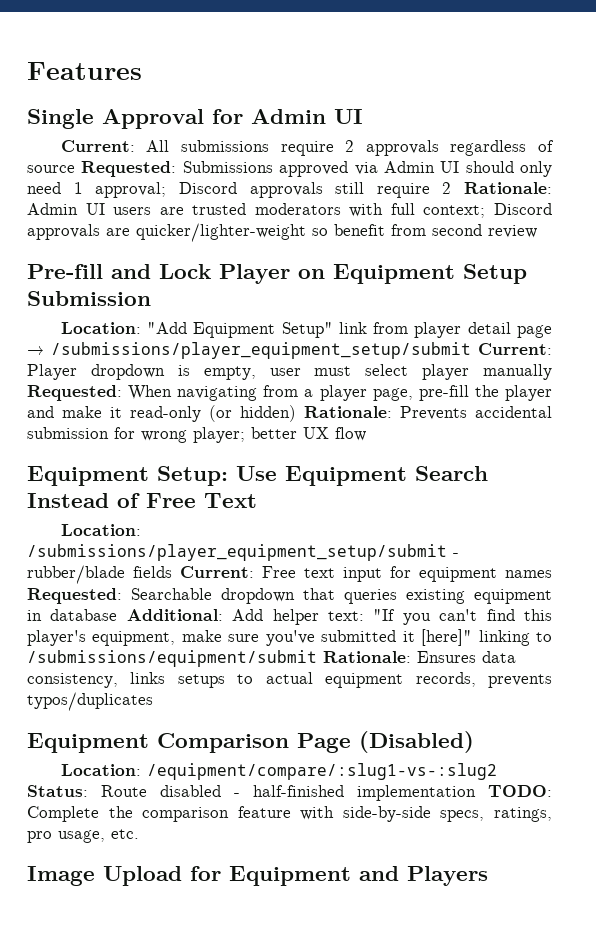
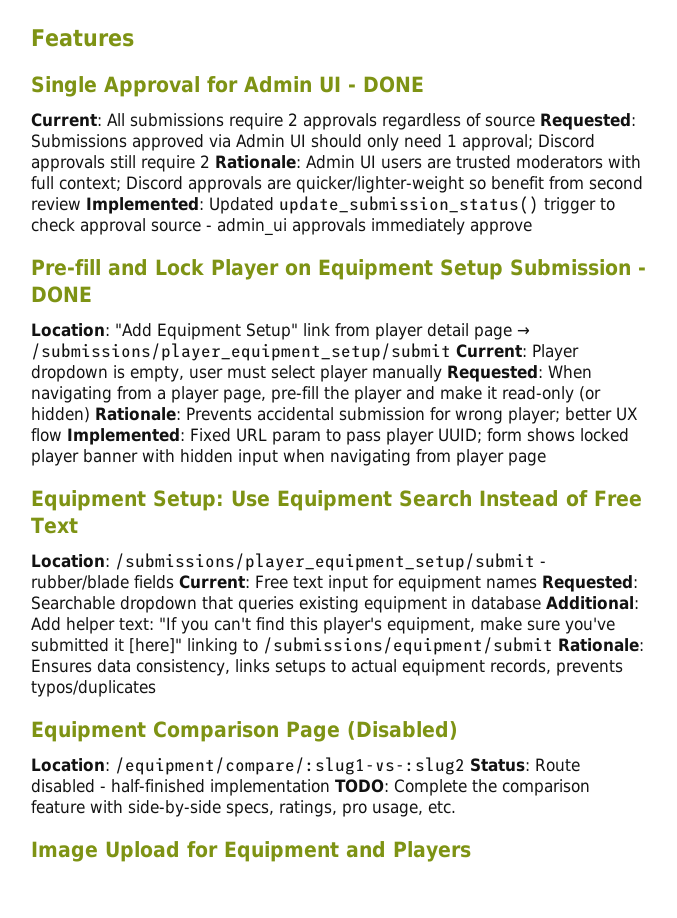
- Single Approval for Admin UI
+ Single Approval for Admin UI - DONE
- Current: All submissions require 2 approvals regardless of source Requested: Submissions approved via Admin UI should only need 1 approval; Discord approvals still require 2 Rationale: Admin UI users are trusted moderators with full context; Discord approvals are quicker/lighter-weight so benefit from second review
+ Current: All submissions require 2 approvals regardless of source Requested: Submissions approved via Admin UI should only need 1 approval; Discord approvals still require 2 Rationale: Admin UI users are trusted moderators with full context; Discord approvals are quicker/lighter-weight so benefit from second review Implemented: Updated update_submission_status() trigger to check approval source - admin_ui approvals immediately approve
- Pre-fill and Lock Player on Equipment Setup Submission
+ Pre-fill and Lock Player on Equipment Setup Submission - DONE
- Location: "Add Equipment Setup" link from player detail page → /submissions/player_equipment_setup/submit Current: Player dropdown is empty, user must select player manually Requested: When navigating from a player page, pre-fill the player and make it read-only (or hidden) Rationale: Prevents accidental submission for wrong player; better UX flow
+ Location: "Add Equipment Setup" link from player detail page → /submissions/player_equipment_setup/submit Current: Player dropdown is empty, user must select player manually Requested: When navigating from a player page, pre-fill the player and make it read-only (or hidden) Rationale: Prevents accidental submission for wrong player; better UX flow Implemented: Fixed URL param to pass player UUID; form shows locked player banner with hidden input when navigating from player page

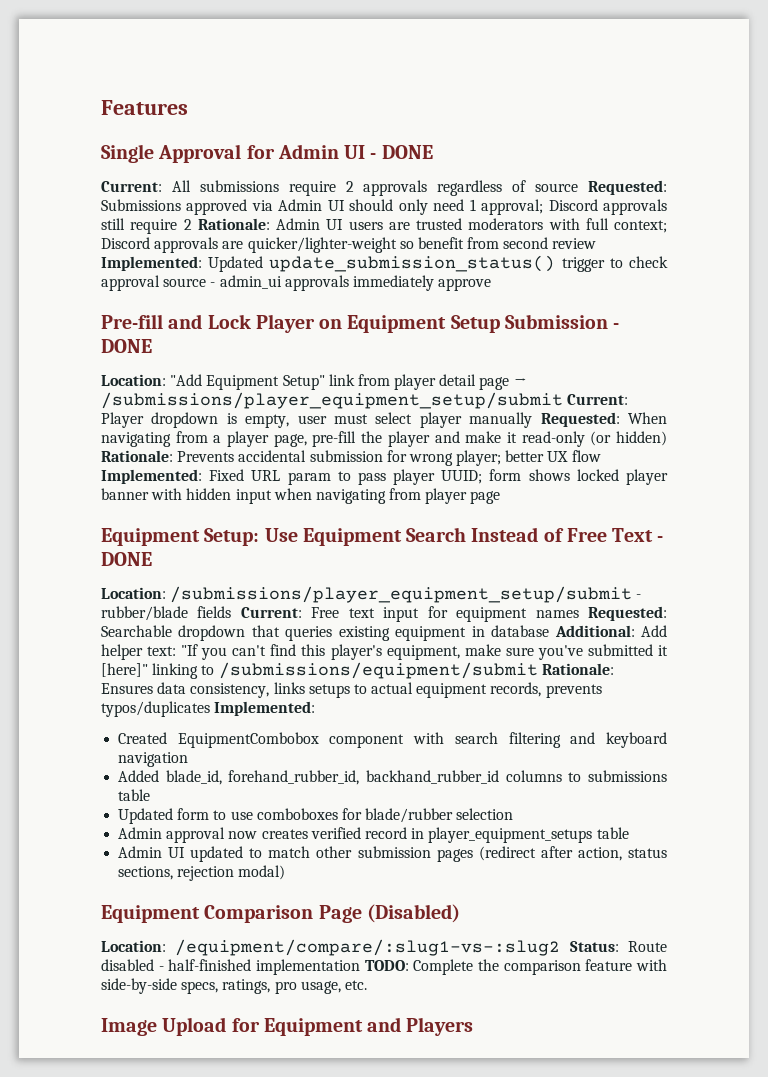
- Equipment Setup: Use Equipment Search Instead of Free Text
+ Equipment Setup: Use Equipment Search Instead of Free Text - DONE
- Location: /submissions/player_equipment_setup/submit - rubber/blade fields Current: Free text input for equipment names Requested: Searchable dropdown that queries existing equipment in database Additional: Add helper text: "If you can't find this player's equipment, make sure you've submitted it [here]" linking to /submissions/equipment/submit Rationale: Ensures data consistency, links setups to actual equipment records, prevents typos/duplicates
+ Location: /submissions/player_equipment_setup/submit - rubber/blade fields Current: Free text input for equipment names Requested: Searchable dropdown that queries existing equipment in database Additional: Add helper text: "If you can't find this player's equipment, make sure you've submitted it [here]" linking to /submissions/equipment/submit Rationale: Ensures data consistency, links setups to actual equipment records, prevents typos/duplicates Implemented:
+ Created EquipmentCombobox component with search filtering and keyboard navigation
+ Added blade_id, forehand_rubber_id, backhand_rubber_id columns to submissions table
+ Updated form to use comboboxes for blade/rubber selection
+ Admin approval now creates verified record in player_equipment_setups table
+ Admin UI updated to match other submission pages (redirect after action, status sections, rejection modal)

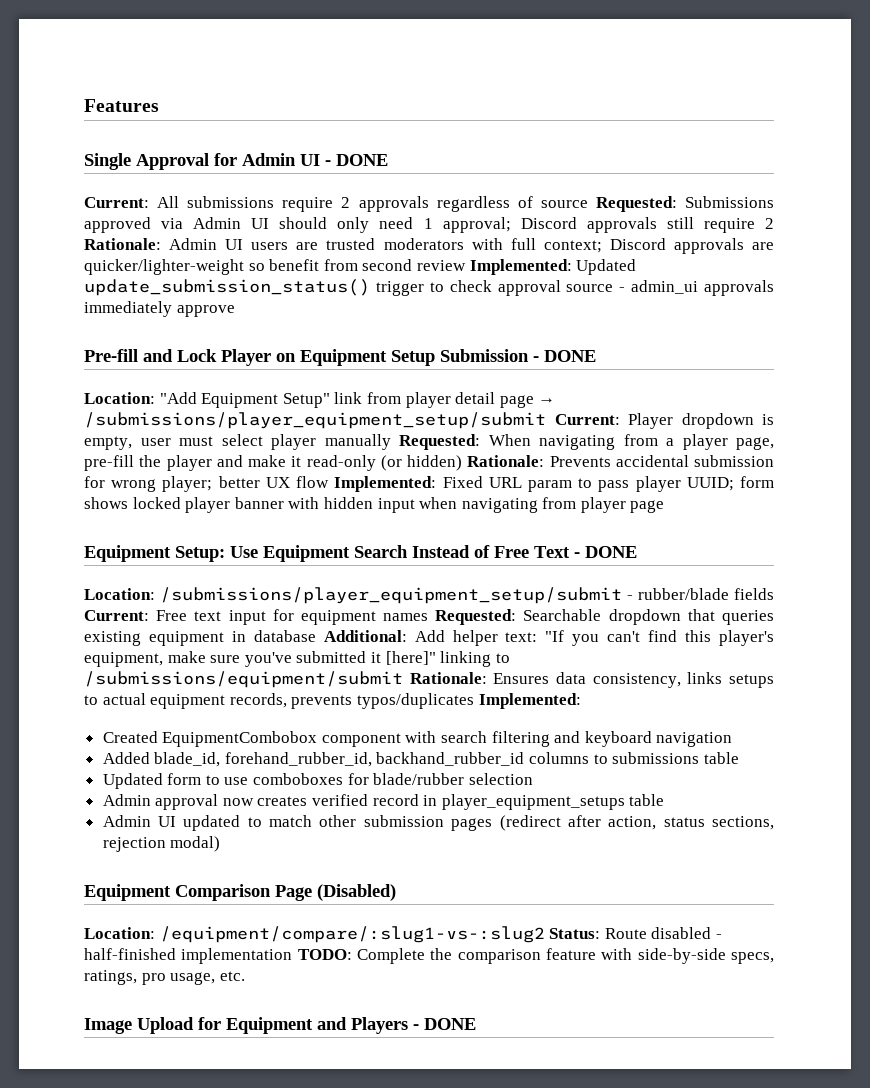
- Image Upload for Equipment and Players
+ Image Upload for Equipment and Players - DONE

